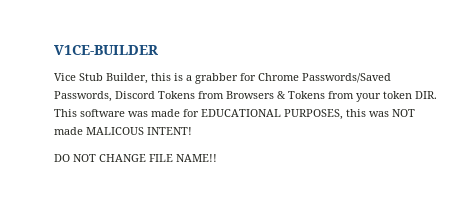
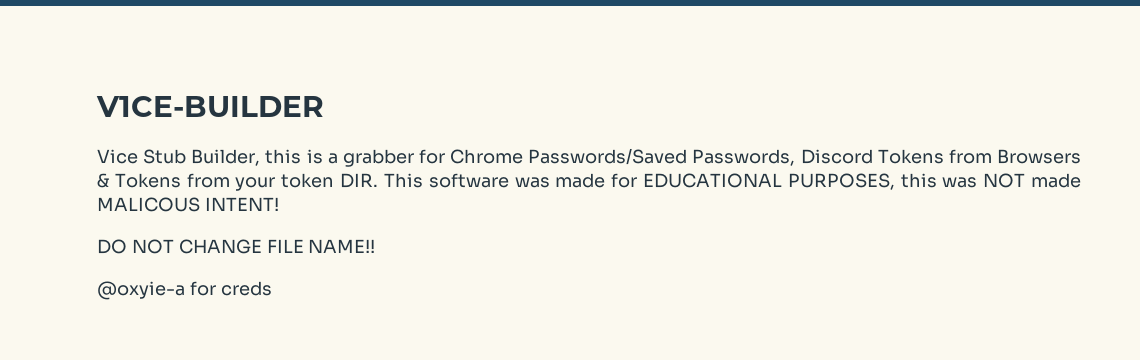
+ @oxyie-a for creds

